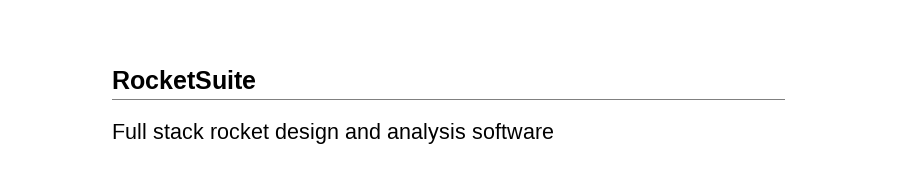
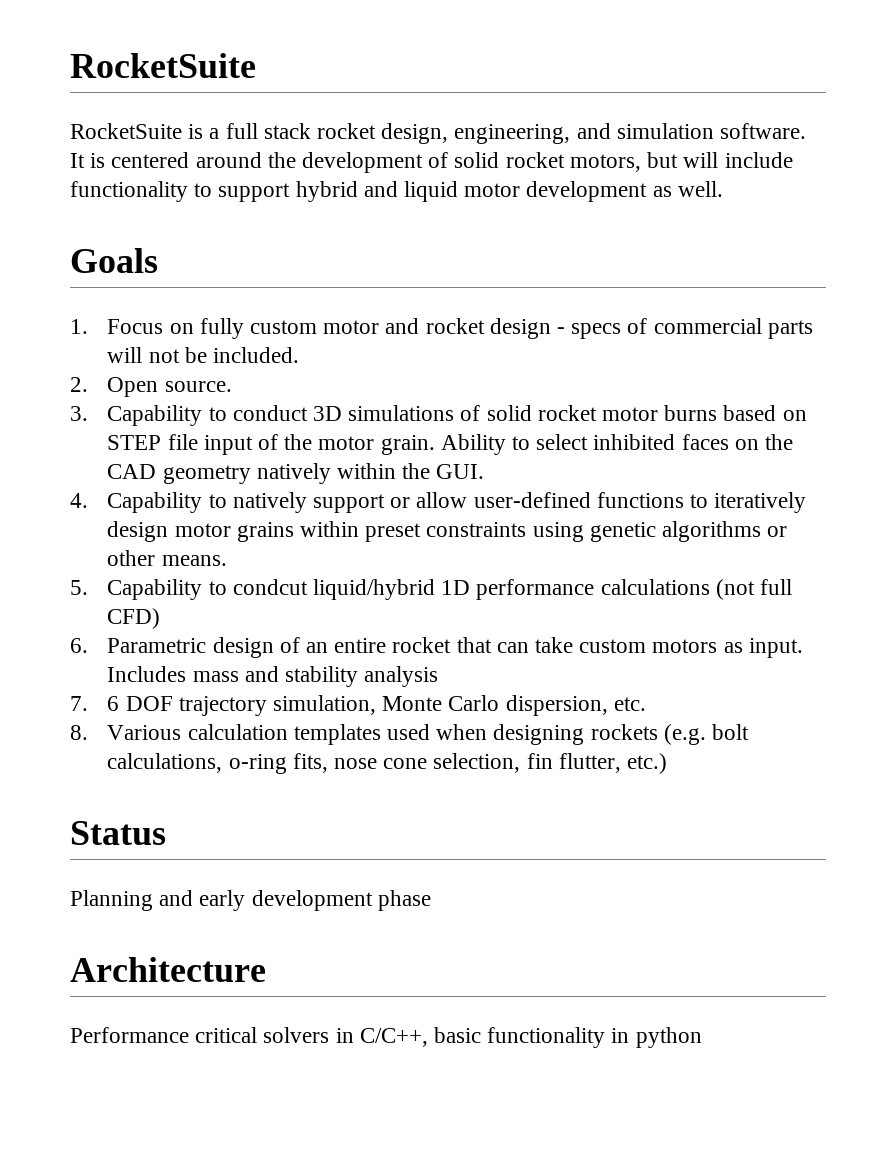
- Full stack rocket design and analysis software
+ RocketSuite is a full stack rocket design, engineering, and simulation software. It is centered around the development of solid rocket motors, but will include functionality to support hybrid and liquid motor development as well.
+ Goals
+ 1. Focus on fully custom motor and rocket design - specs of commercial parts will not be included.
+ 2. Open source.
+ 3. Capability to conduct 3D simulations of solid rocket motor burns based on STEP file input of the motor grain. Ability to select inhibited faces on the CAD geometry natively within the GUI.
+ 4. Capability to natively support or allow user-defined functions to iteratively design motor grains within preset constraints using genetic algorithms or other means.
+ 5. Capability to condcut liquid/hybrid 1D performance calculations (not full CFD)
+ 6. Parametric design of an entire rocket that can take custom motors as input. Includes mass and stability analysis
+ 7. 6 DOF trajectory simulation, Monte Carlo dispersion, etc.
+ 8. Various calculation templates used when designing rockets (e.g. bolt calculations, o-ring fits, nose cone selection, fin flutter, etc.)
+ Status
+ Planning and early development phase
+ Architecture
+ Performance critical solvers in C/C++, basic functionality in python

